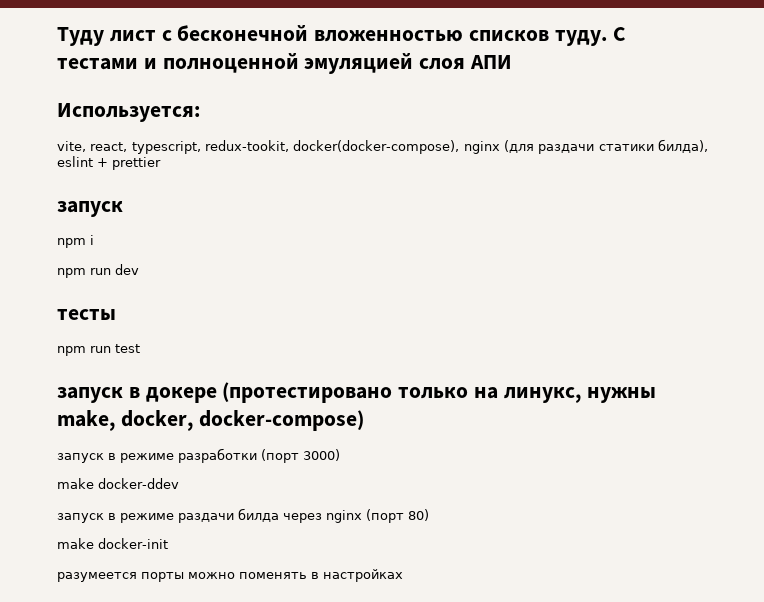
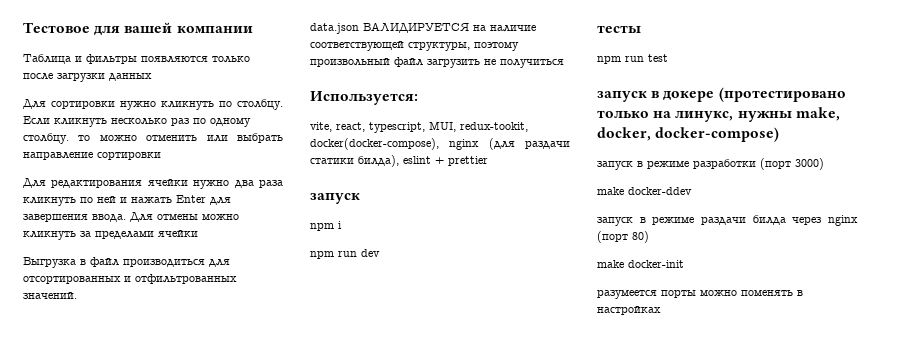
- Туду лист с бесконечной вложенностью списков туду. С тестами и полноценной эмуляцией слоя АПИ
+ Тестовое для вашей компании
+ Таблица и фильтры появляются только после загрузки данных
+ Для сортировки нужно кликнуть по столбцу. Если кликнуть несколько раз по одному столбцу. то можно отменить или выбрать направление сортировки
+ Для редактирования ячейки нужно два раза кликнуть по ней и нажать Enter для завершения ввода. Для отмены можно кликнуть за пределами ячейки
+ Выгрузка в файл производиться для отсортированных и отфильтрованных значений.
+ data.json ВАЛИДИРУЕТСЯ на наличие соответствующей структуры, поэтому произвольный файл загрузить не получиться
- vite, react, typescript, redux-tookit, docker(docker-compose), nginx (для раздачи статики билда), eslint + prettier
+ vite, react, typescript, MUI, redux-tookit, docker(docker-compose), nginx (для раздачи статики билда), eslint + prettier

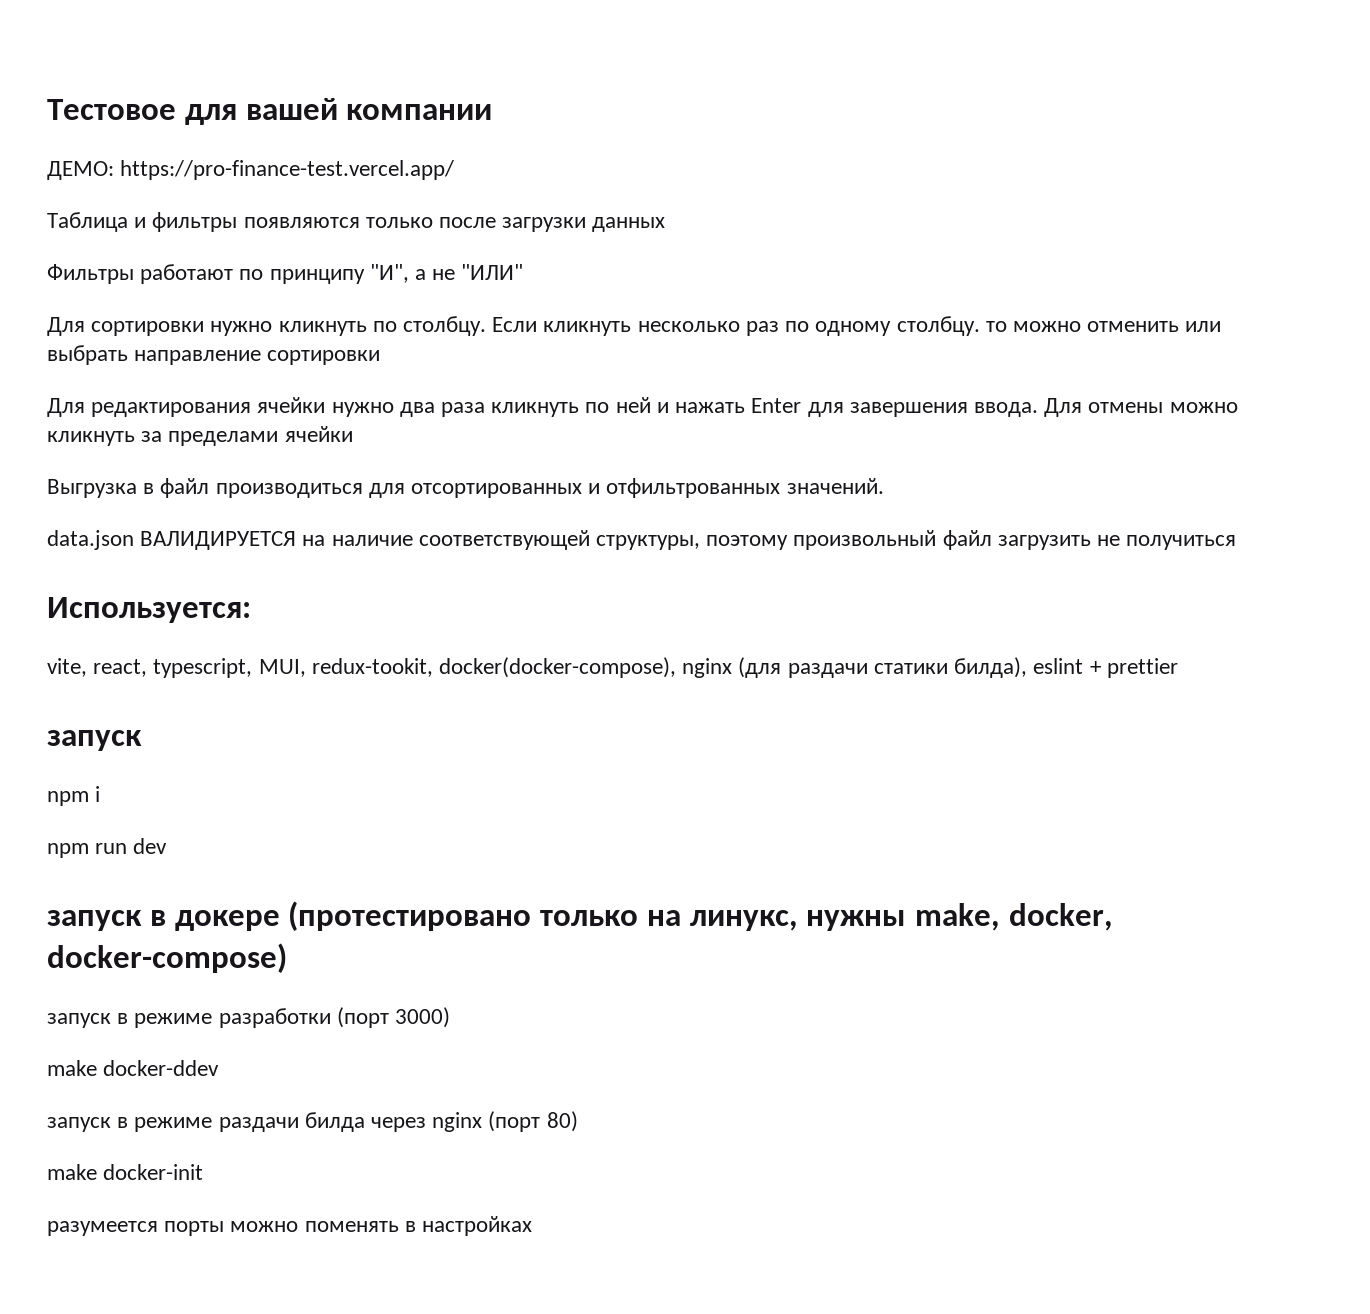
+ ДЕМО: https://pro-finance-test.vercel.app/
+ Фильтры работают по принципу "И", а не "ИЛИ"
- тесты
- npm run test

